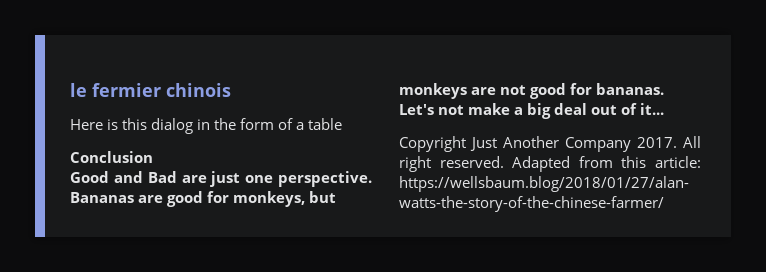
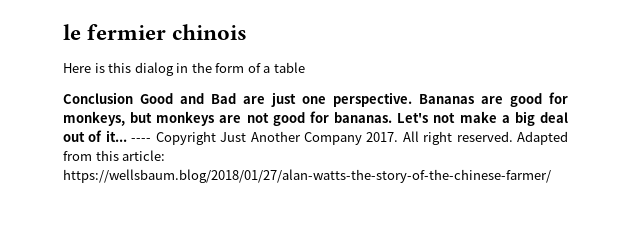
- Conclusion
- Good and Bad are just one perspective.
+ Conclusion Good and Bad are just one perspective.
- Let's not make a big deal out of it...
- Copyright Just Another Company 2017.
+ Let's not make a big deal out of it... ---- Copyright Just Another Company 2017.

